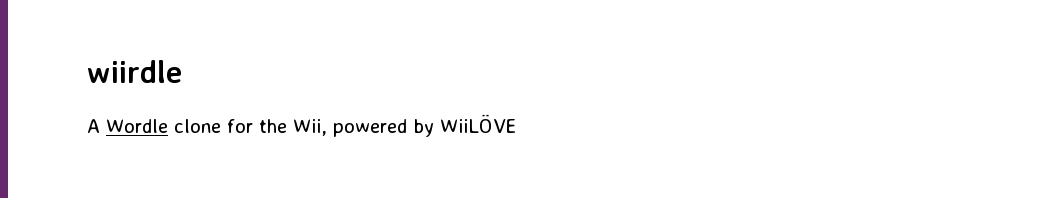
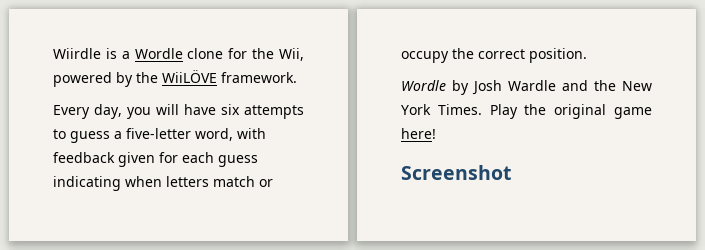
- wiirdle
- A Wordle clone for the Wii, powered by WiiLÖVE
+ Wiirdle is a Wordle clone for the Wii, powered by the WiiLÖVE framework.
+ Every day, you will have six attempts to guess a five-letter word, with feedback given for each guess indicating when letters match or occupy the correct position.
+ Wordle by Josh Wardle and the New York Times. Play the original game here!
+ Screenshot

